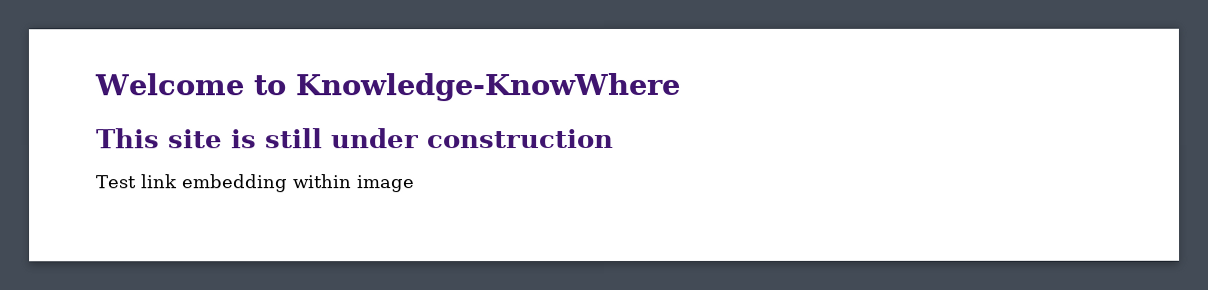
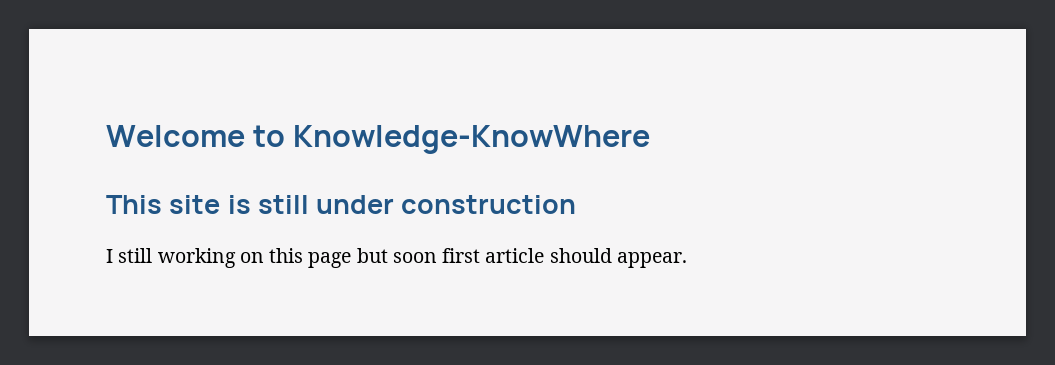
- Test link embedding within image
+ I still working on this page but soon first article should appear.

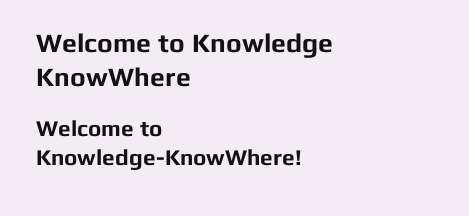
- Welcome to Knowledge-KnowWhere
- This site is still under construction
- I still working on this page but soon first article should appear.
+ Welcome to Knowledge KnowWhere
+ Welcome to Knowledge-KnowWhere!

